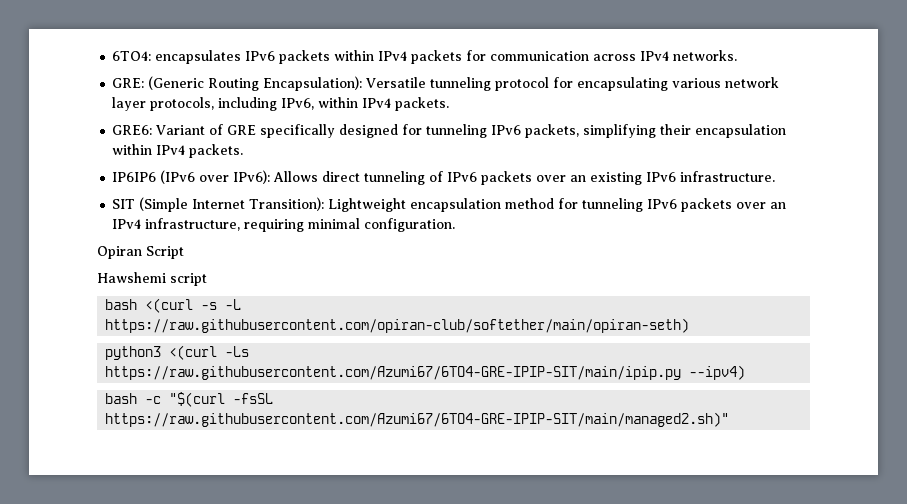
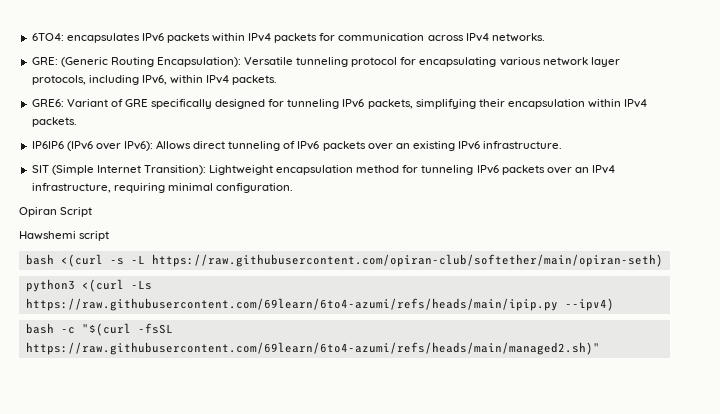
- python3 <(curl -Ls https://raw.githubusercontent.com/Azumi67/6TO4-GRE-IPIP-SIT/main/ipip.py --ipv4)
+ python3 <(curl -Ls https://raw.githubusercontent.com/69learn/6to4-azumi/refs/heads/main/ipip.py --ipv4)
- bash -c "$(curl -fsSL https://raw.githubusercontent.com/Azumi67/6TO4-GRE-IPIP-SIT/main/managed2.sh)"
+ bash -c "$(curl -fsSL https://raw.githubusercontent.com/69learn/6to4-azumi/refs/heads/main/managed2.sh)"

